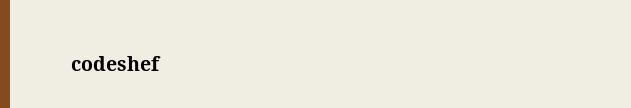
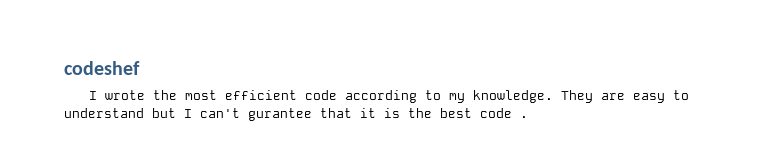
+ I wrote the most efficient code according to my knowledge. They are easy to understand but I can't gurantee that it is the best code .

